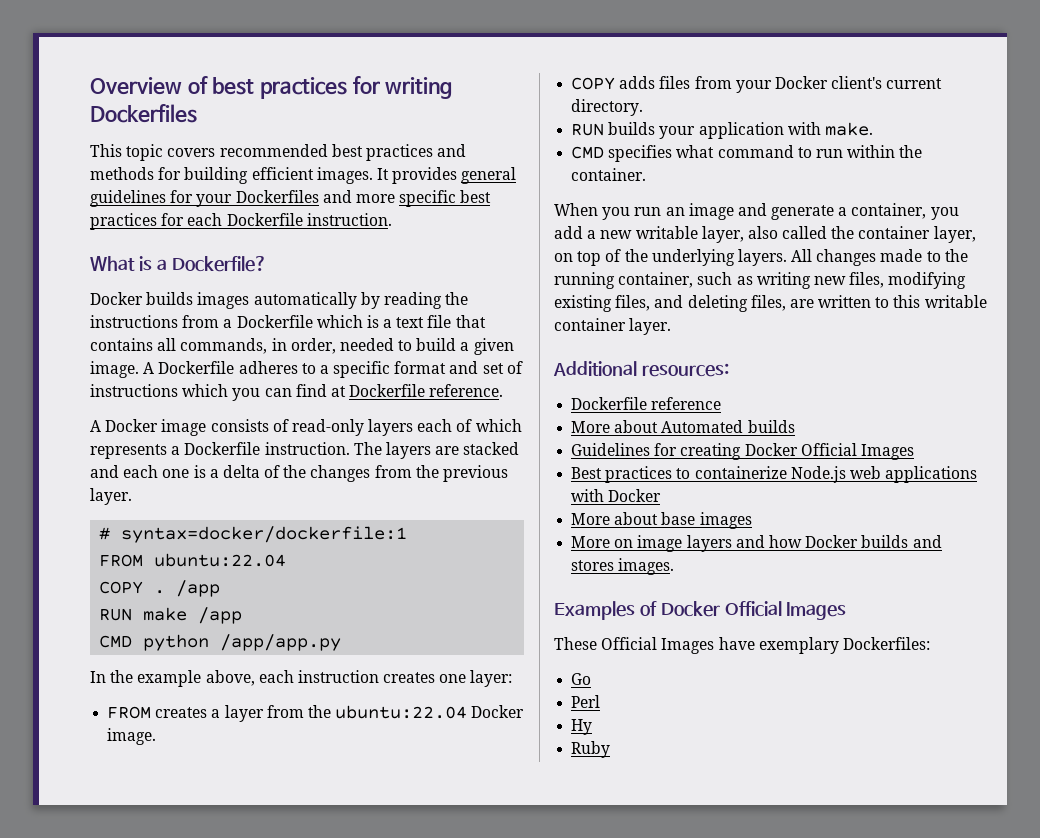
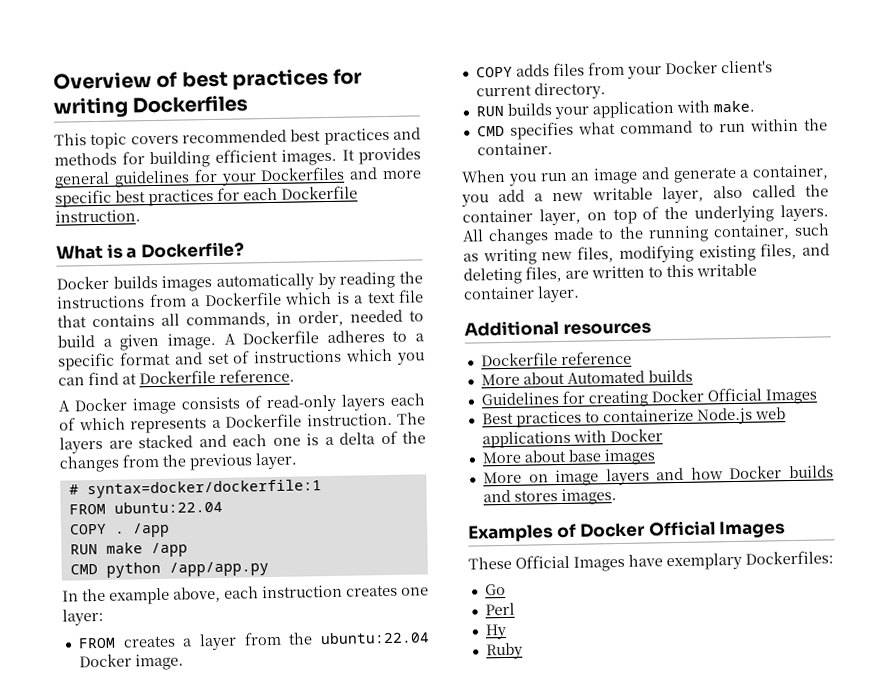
- Additional resources:
+ Additional resources

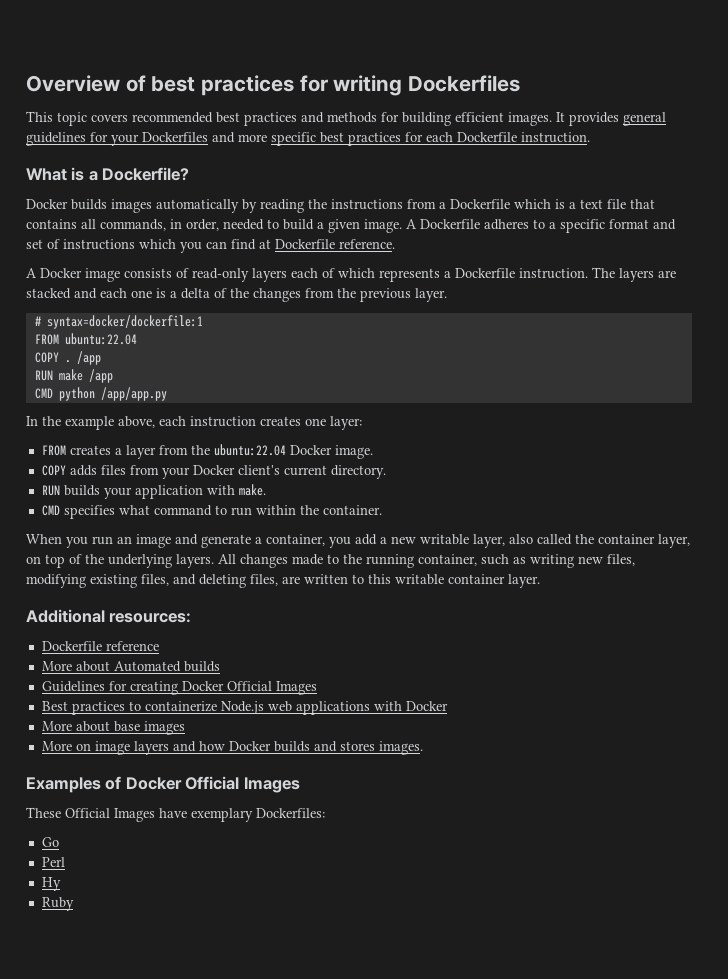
- Additional resources
+ Additional resources:

